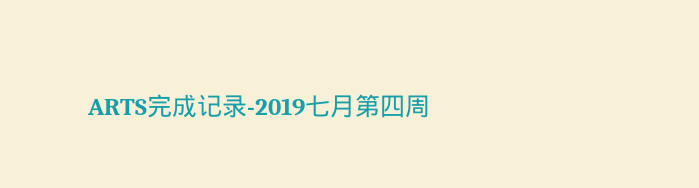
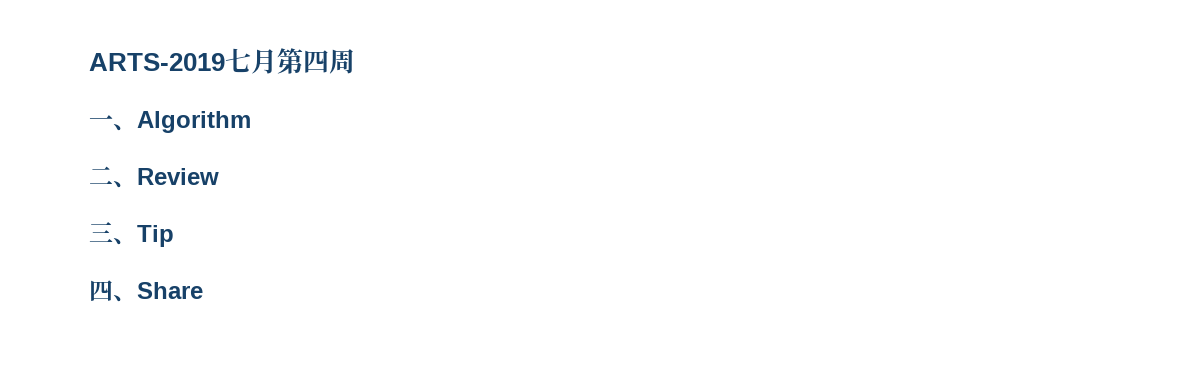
- ARTS完成记录-2019七月第四周
+ ARTS-2019七月第四周
+ 一、Algorithm
+ 二、Review
+ 三、Tip
+ 四、Share

